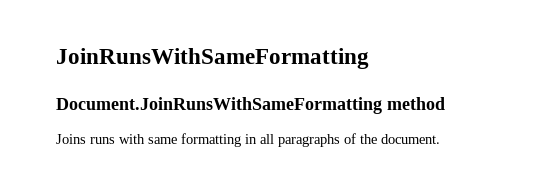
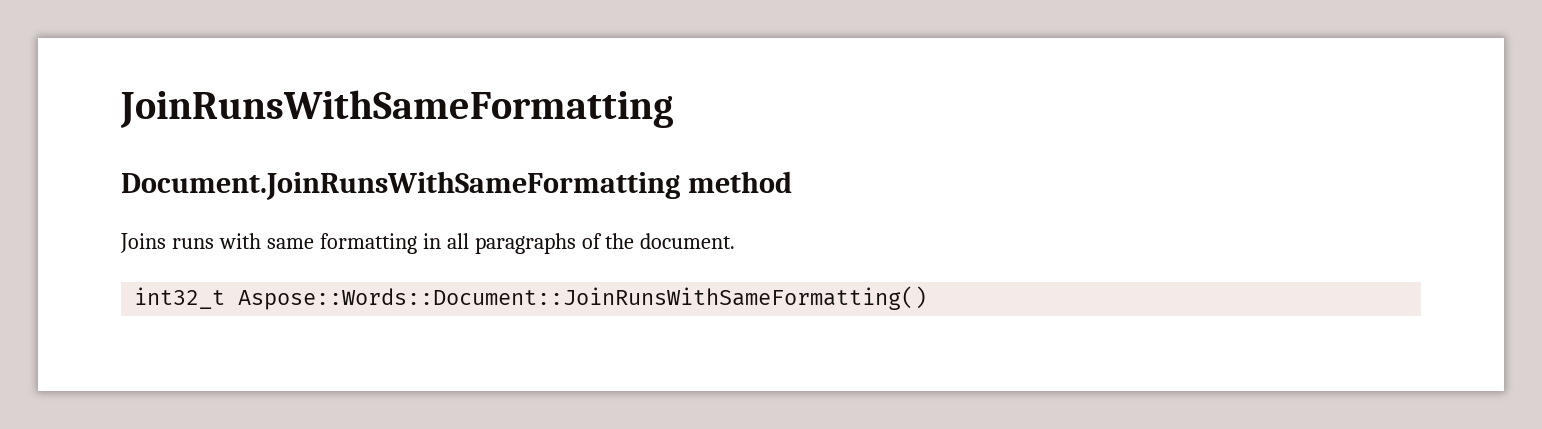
+ int32_t Aspose::Words::Document::JoinRunsWithSameFormatting()

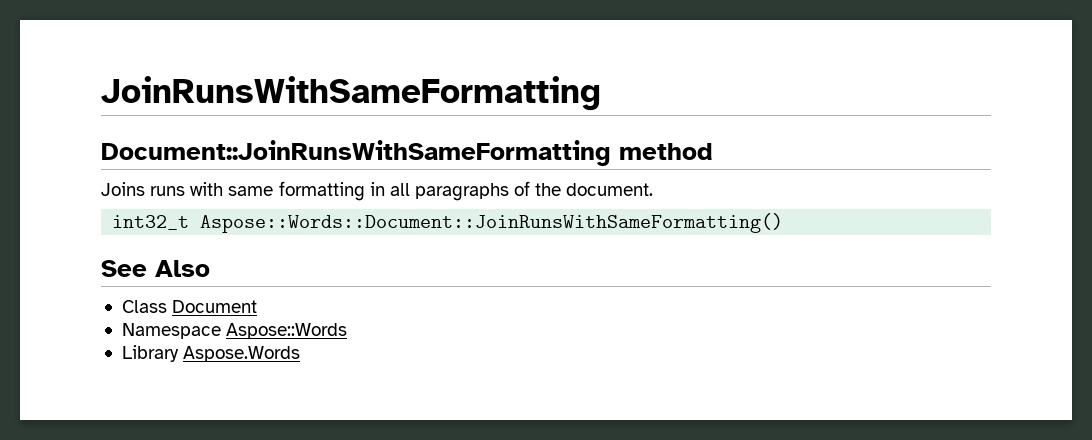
- Document.JoinRunsWithSameFormatting method
+ Document::JoinRunsWithSameFormatting method
+ See Also
+ Class Document
+ Namespace Aspose::Words
+ Library Aspose.Words

